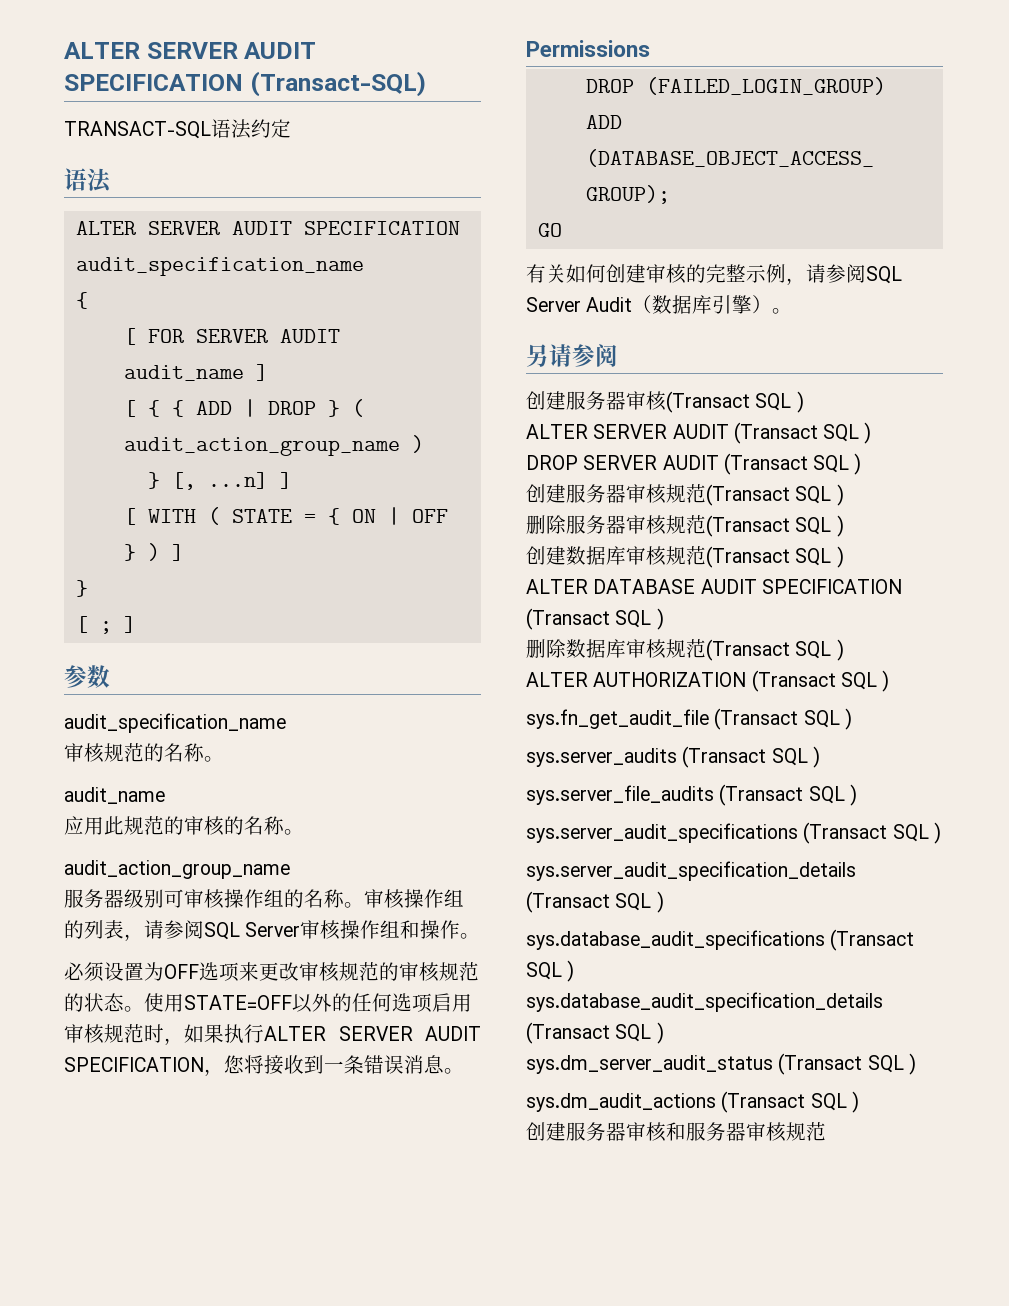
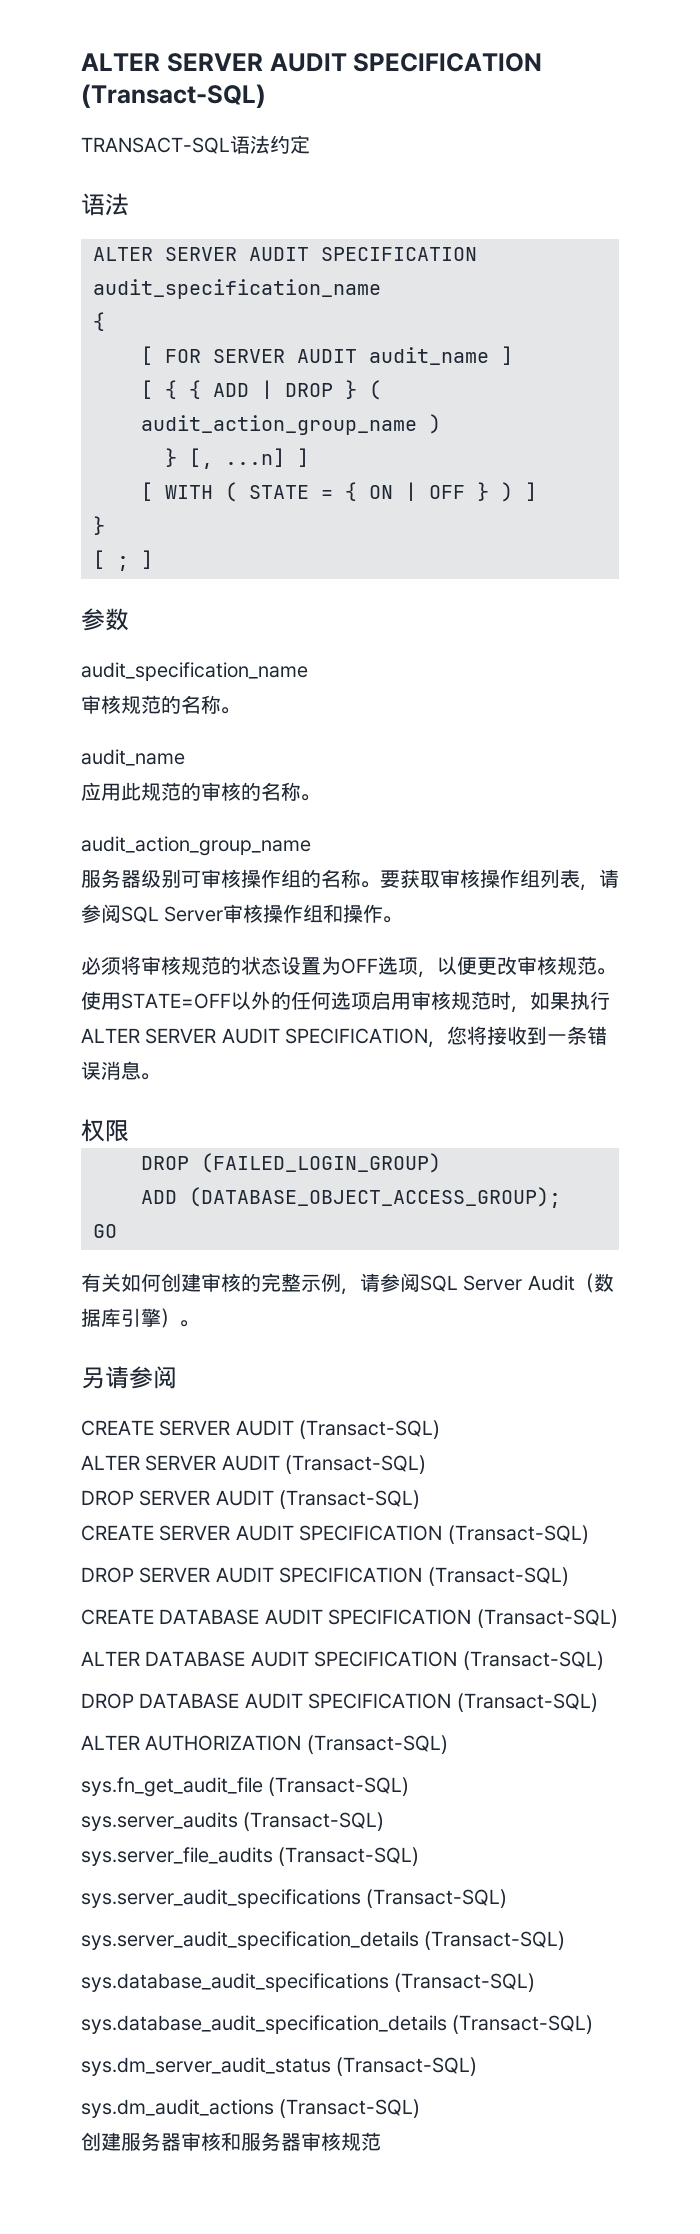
- 审核操作组的列表，请参阅SQL Server审核操作组和操作。
+ 要获取审核操作组列表，请参阅SQL Server审核操作组和操作。
- 必须设置为OFF选项来更改审核规范的审核规范的状态。
+ 必须将审核规范的状态设置为OFF选项，以便更改审核规范。
- Permissions
+ 权限
- 创建服务器审核(Transact SQL )
- ALTER SERVER AUDIT (Transact SQL )
- DROP SERVER AUDIT (Transact SQL )
- 创建服务器审核规范(Transact SQL )
- 删除服务器审核规范(Transact SQL )
- 创建数据库审核规范(Transact SQL )
- ALTER DATABASE AUDIT SPECIFICATION (Transact SQL )
- 删除数据库审核规范(Transact SQL )
- ALTER AUTHORIZATION (Transact SQL )
- sys.fn_get_audit_file (Transact SQL )
- sys.server_audits (Transact SQL )
- sys.server_file_audits (Transact SQL )
- sys.server_audit_specifications (Transact SQL )
- sys.server_audit_specification_details (Transact SQL )
- sys.database_audit_specifications (Transact SQL )
- sys.database_audit_specification_details (Transact SQL )
- sys.dm_server_audit_status (Transact SQL )
- sys.dm_audit_actions (Transact SQL )
+ CREATE SERVER AUDIT (Transact-SQL)
+ ALTER SERVER AUDIT (Transact-SQL)
+ DROP SERVER AUDIT (Transact-SQL)
+ CREATE SERVER AUDIT SPECIFICATION (Transact-SQL)
+ DROP SERVER AUDIT SPECIFICATION (Transact-SQL)
+ CREATE DATABASE AUDIT SPECIFICATION (Transact-SQL)
+ ALTER DATABASE AUDIT SPECIFICATION (Transact-SQL)
+ DROP DATABASE AUDIT SPECIFICATION (Transact-SQL)
+ ALTER AUTHORIZATION (Transact-SQL)
+ sys.fn_get_audit_file (Transact-SQL)
+ sys.server_audits (Transact-SQL)
+ sys.server_file_audits (Transact-SQL)
+ sys.server_audit_specifications (Transact-SQL)
+ sys.server_audit_specification_details (Transact-SQL)
+ sys.database_audit_specifications (Transact-SQL)
+ sys.database_audit_specification_details (Transact-SQL)
+ sys.dm_server_audit_status (Transact-SQL)
+ sys.dm_audit_actions (Transact-SQL)

